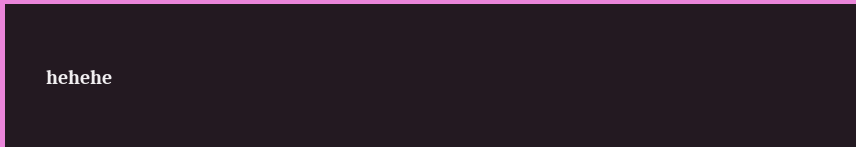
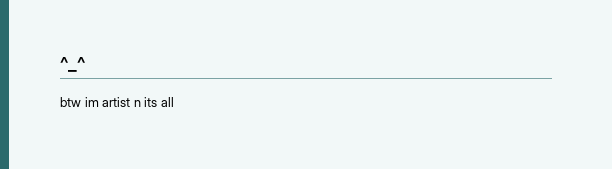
- hehehe
+ ^_^
+ btw im artist n its all

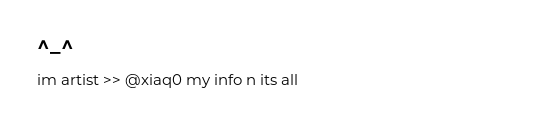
- btw im artist n its all
+ im artist >> @xiaq0 my info n its all

